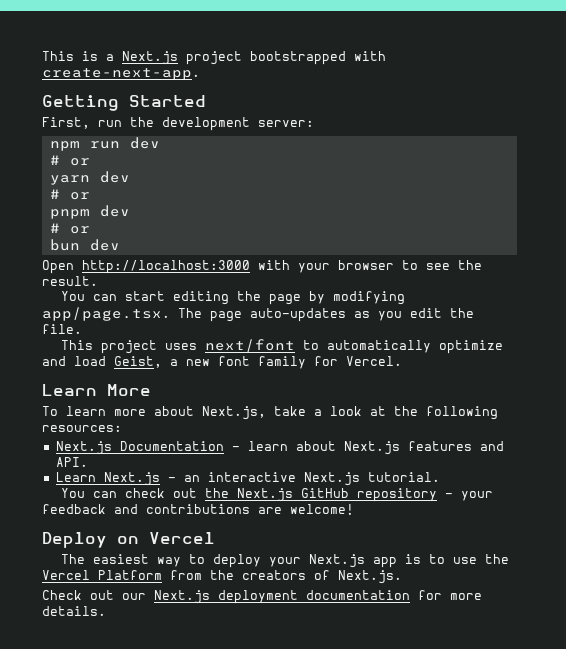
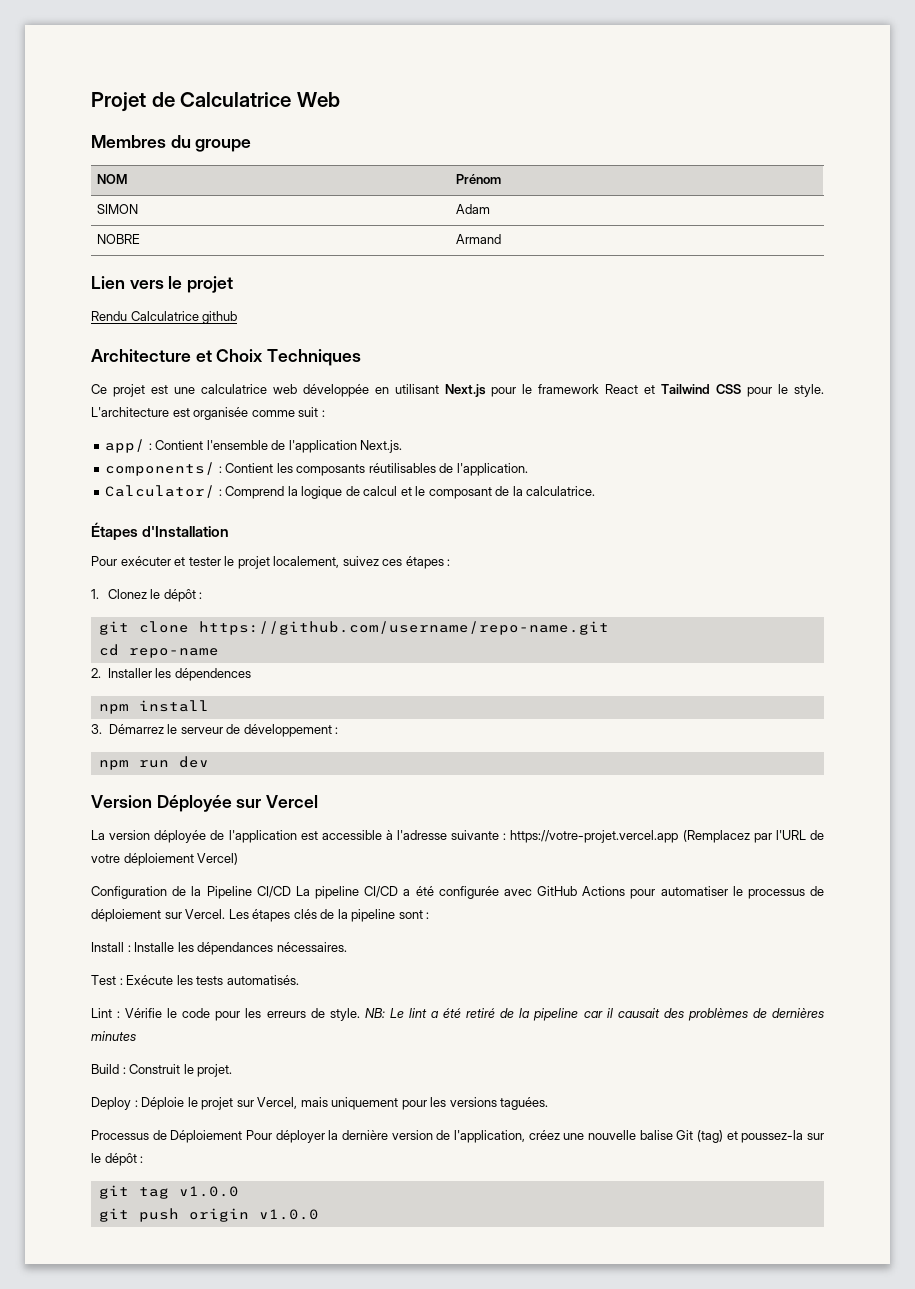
- This is a Next.js project bootstrapped with create-next-app.
- Getting Started
- First, run the development server:
+ Projet de Calculatrice Web
+ Membres du groupe
+ NOM | Prénom
+ SIMON | Adam
+ NOBRE | Armand
+ Lien vers le projet
+ Rendu Calculatrice github
+ Architecture et Choix Techniques
+ Ce projet est une calculatrice web développée en utilisant Next.js pour le framework React et Tailwind CSS pour le style. L'architecture est organisée comme suit :
+ app/ : Contient l'ensemble de l'application Next.js.
+ components/ : Contient les composants réutilisables de l'application.
+ Calculator/ : Comprend la logique de calcul et le composant de la calculatrice.
+ Étapes d'Installation
+ Pour exécuter et tester le projet localement, suivez ces étapes :
+ 1. Clonez le dépôt :
+ git clone https://github.com/username/repo-name.git
+ cd repo-name
+ 2. Installer les dépendences
+ npm install
+ 3. Démarrez le serveur de développement :
  npm run dev
- # or
- yarn dev
- # or
- pnpm dev
- # or
- bun dev
- Open http://localhost:3000 with your browser to see the result.
- You can start editing the page by modifying app/page.tsx. The page auto-updates as you edit the file.
- This project uses next/font to automatically optimize and load Geist, a new font family for Vercel.
- Learn More
- To learn more about Next.js, take a look at the following resources:
- Next.js Documentation - learn about Next.js features and API.
- Learn Next.js - an interactive Next.js tutorial.
- You can check out the Next.js GitHub repository - your feedback and contributions are welcome!
- Deploy on Vercel
- The easiest way to deploy your Next.js app is to use the Vercel Platform from the creators of Next.js.
- Check out our Next.js deployment documentation for more details.
+ Version Déployée sur Vercel
+ La version déployée de l'application est accessible à l'adresse suivante : https://votre-projet.vercel.app (Remplacez par l'URL de votre déploiement Vercel)
+ Configuration de la Pipeline CI/CD La pipeline CI/CD a été configurée avec GitHub Actions pour automatiser le processus de déploiement sur Vercel. Les étapes clés de la pipeline sont :
+ Install : Installe les dépendances nécessaires.
+ Test : Exécute les tests automatisés.
+ Lint : Vérifie le code pour les erreurs de style. NB: Le lint a été retiré de la pipeline car il causait des problèmes de dernières minutes
+ Build : Construit le projet.
+ Deploy : Déploie le projet sur Vercel, mais uniquement pour les versions taguées.
+ Processus de Déploiement Pour déployer la dernière version de l'application, créez une nouvelle balise Git (tag) et poussez-la sur le dépôt :
+ git tag v1.0.0
+ git push origin v1.0.0

